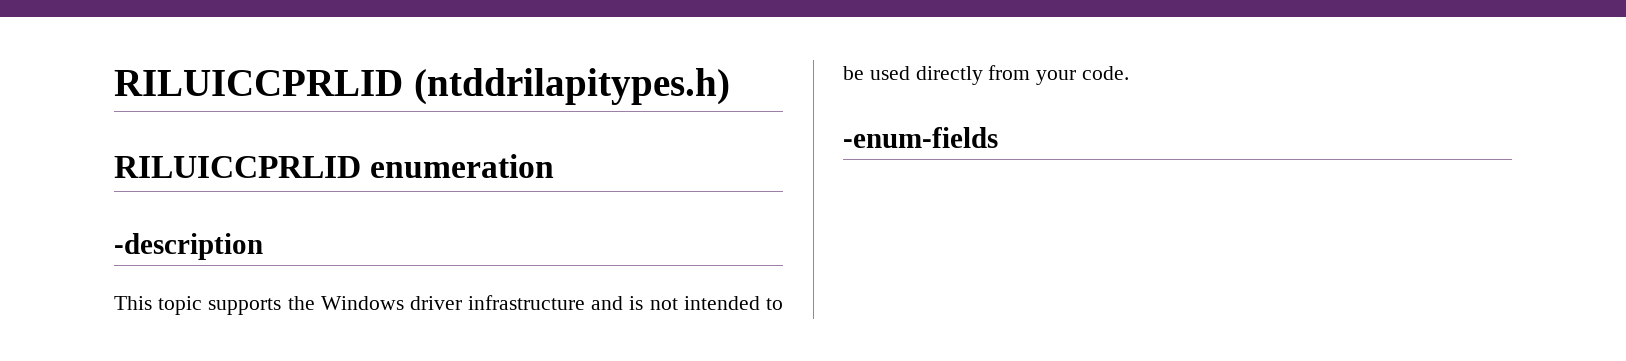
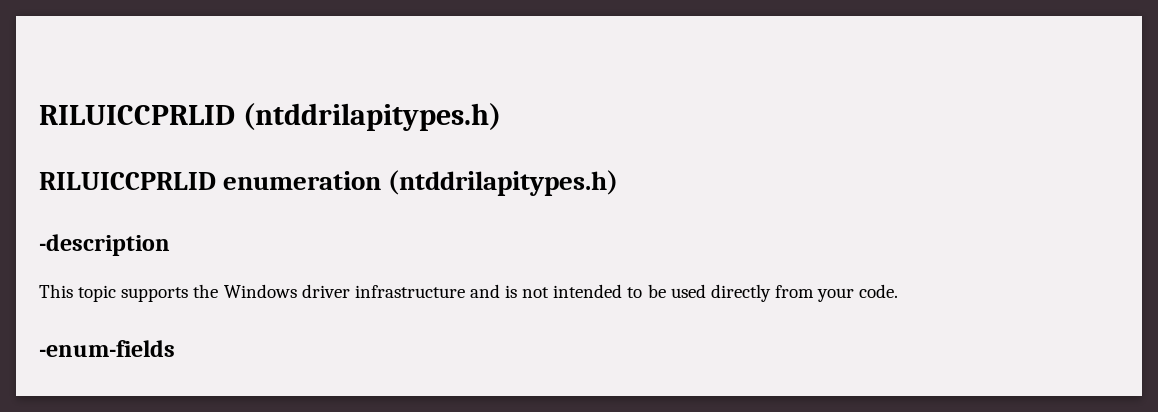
- RILUICCPRLID enumeration
+ RILUICCPRLID enumeration (ntddrilapitypes.h)

